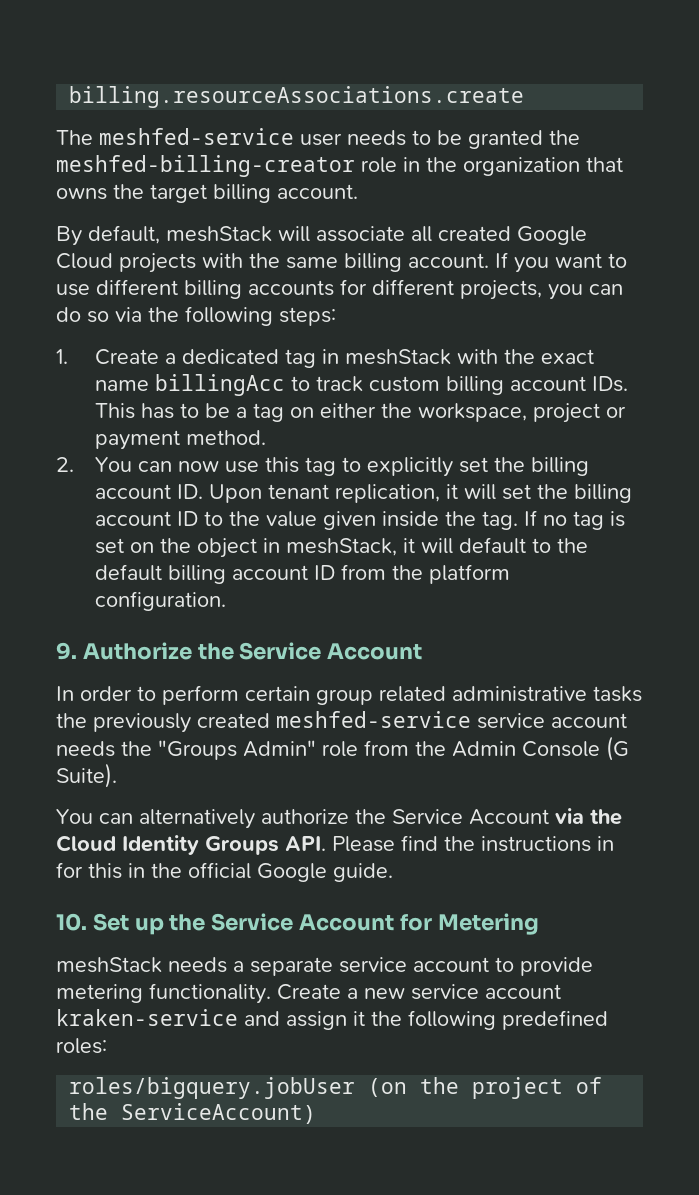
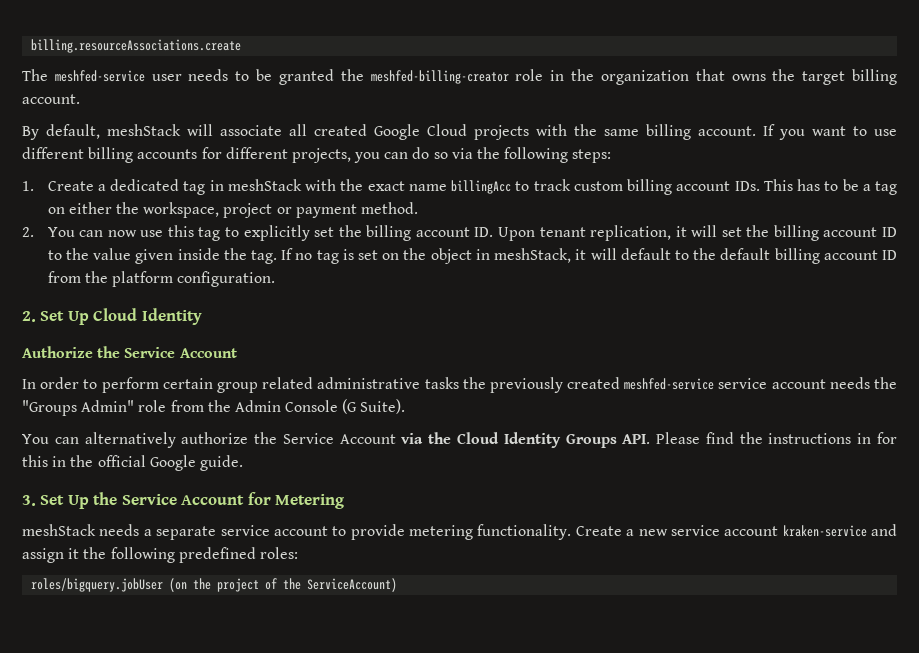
- 9. Authorize the Service Account
+ 2. Set Up Cloud Identity
+ Authorize the Service Account
- 10. Set up the Service Account for Metering
+ 3. Set Up the Service Account for Metering

